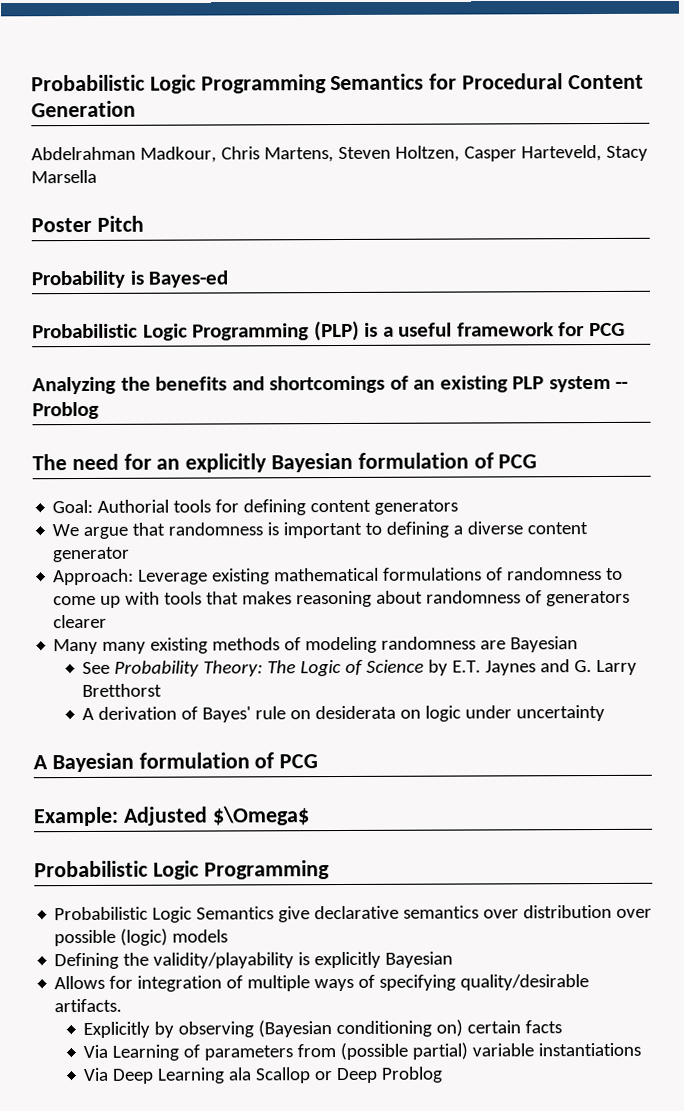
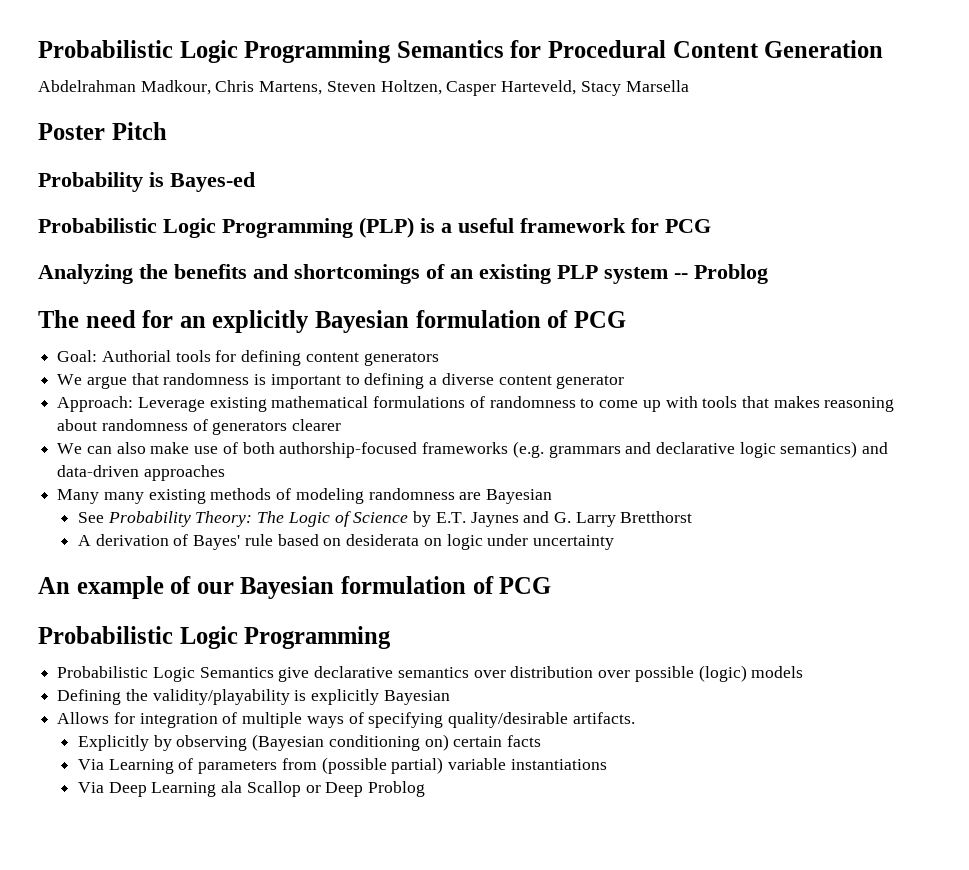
+ We can also make use of both authorship-focused frameworks (e.g. grammars and declarative logic semantics) and data-driven approaches
- A derivation of Bayes' rule on desiderata on logic under uncertainty
+ A derivation of Bayes' rule based on desiderata on logic under uncertainty
- A Bayesian formulation of PCG
- Example: Adjusted $\Omega$
+ An example of our Bayesian formulation of PCG

